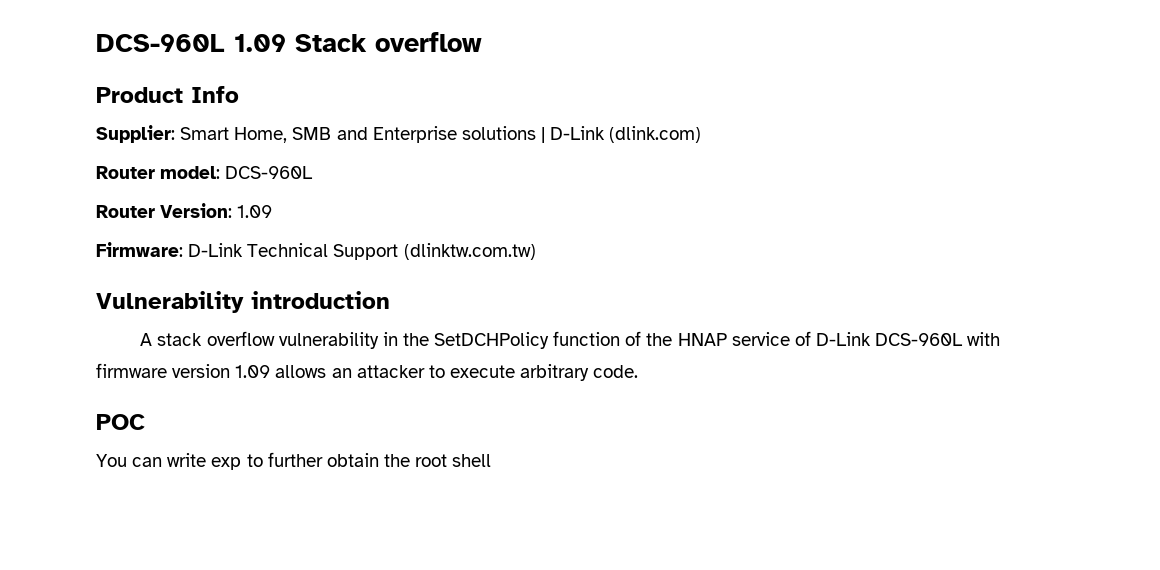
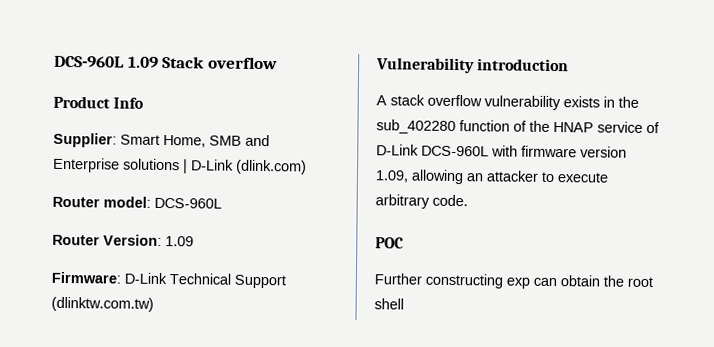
- A stack overflow vulnerability in the SetDCHPolicy function of the HNAP service of D-Link DCS-960L with firmware version 1.09 allows an attacker to execute arbitrary code.
+ A stack overflow vulnerability exists in the sub_402280 function of the HNAP service of D-Link DCS-960L with firmware version 1.09, allowing an attacker to execute arbitrary code.
- You can write exp to further obtain the root shell
+ Further constructing exp can obtain the root shell

